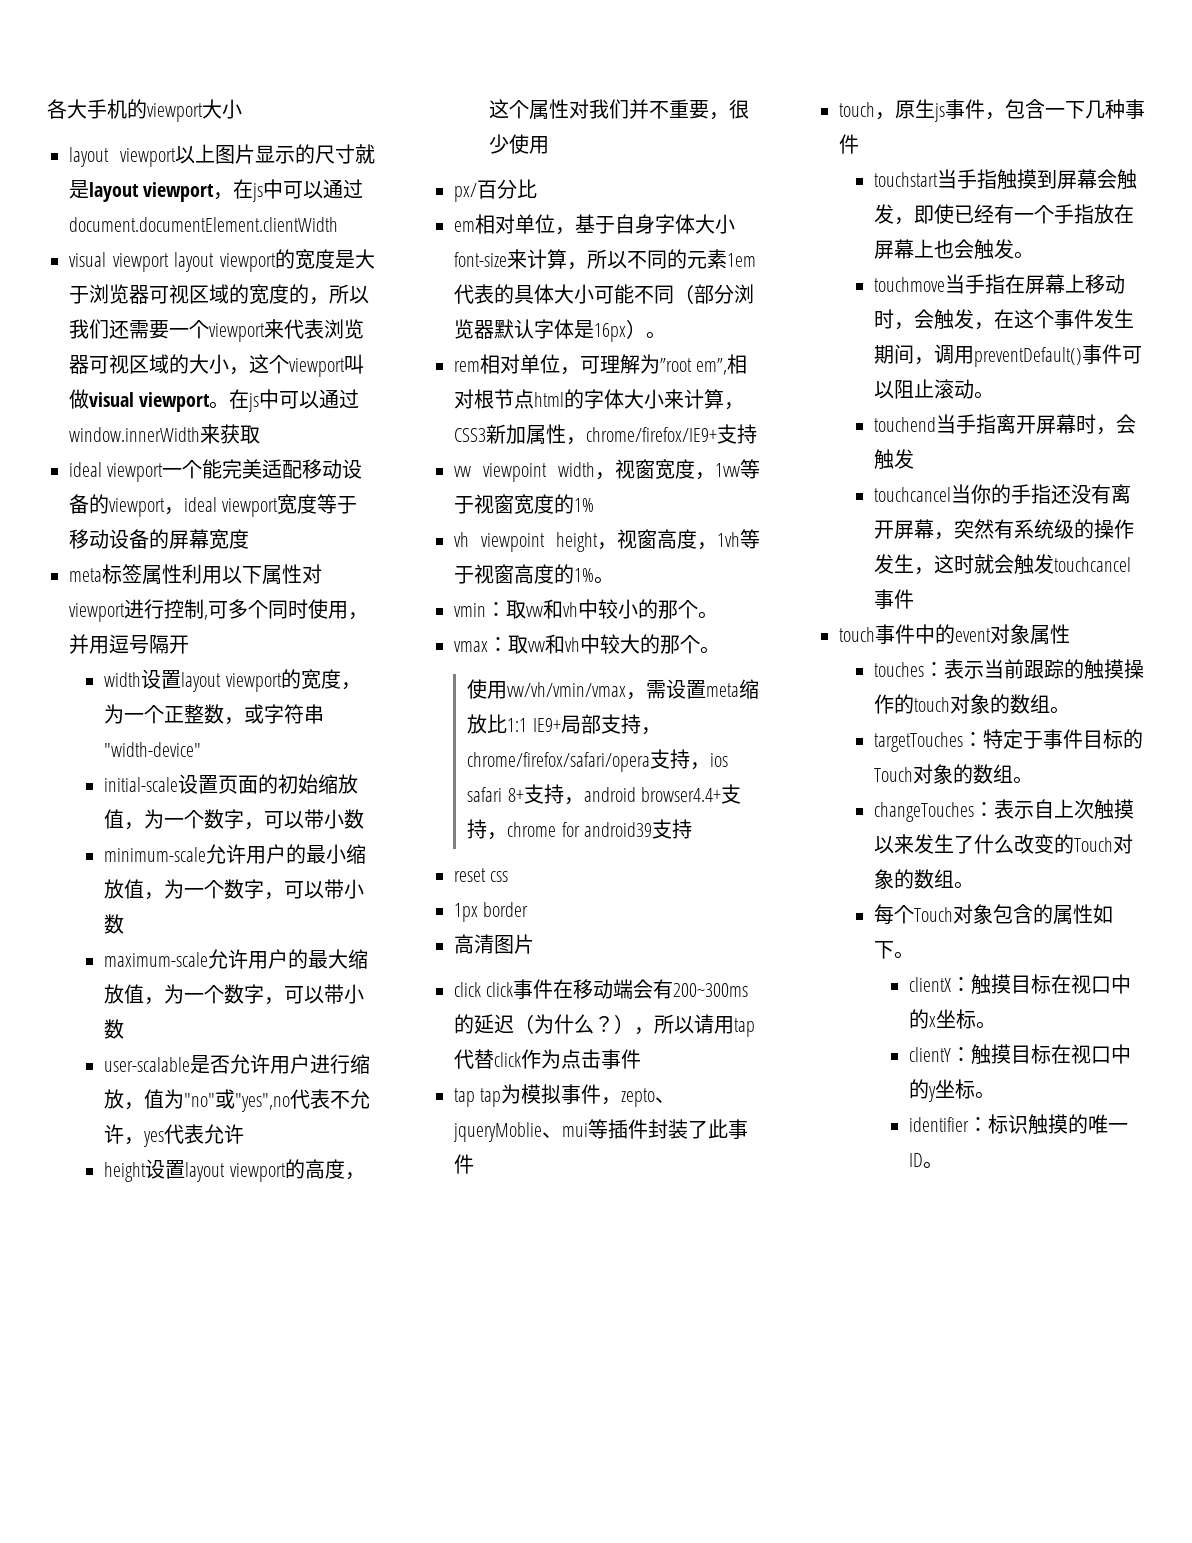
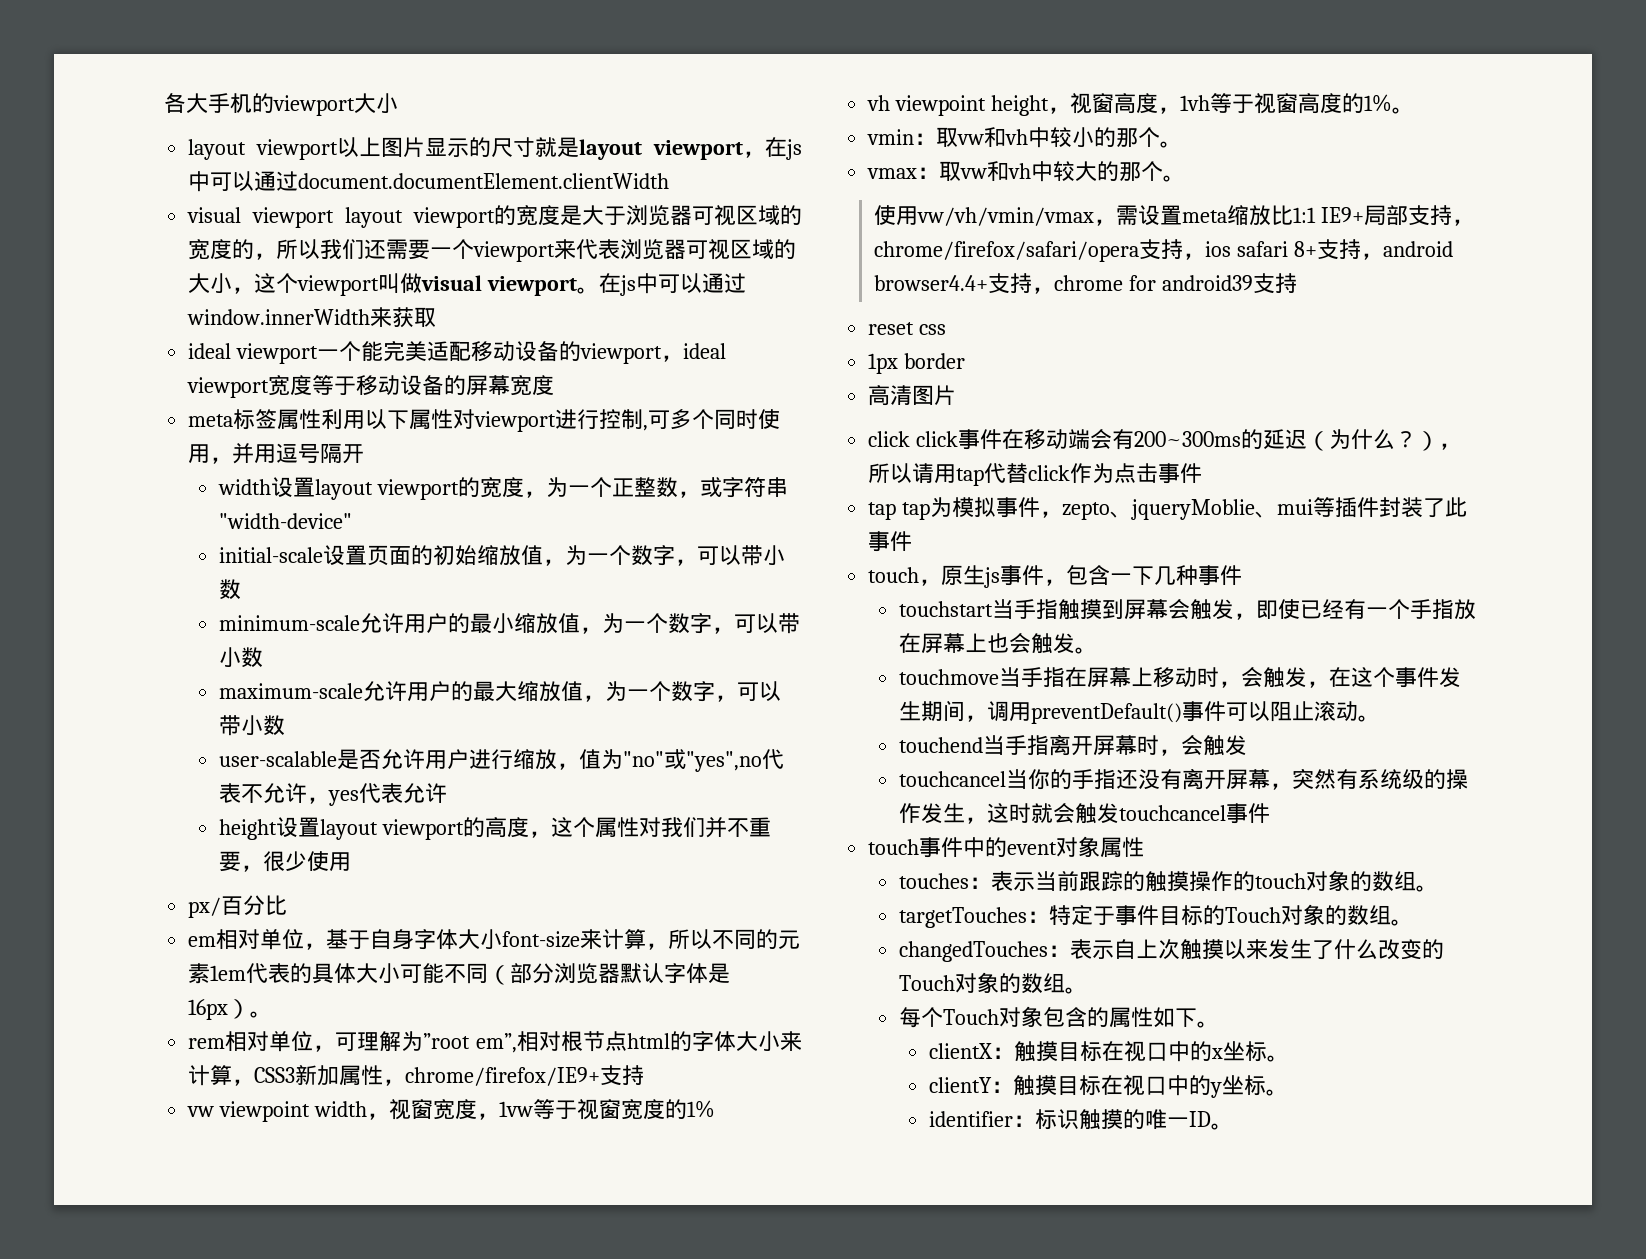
- changeTouches：表示自上次触摸以来发生了什么改变的Touch对象的数组。
+ changedTouches：表示自上次触摸以来发生了什么改变的Touch对象的数组。

